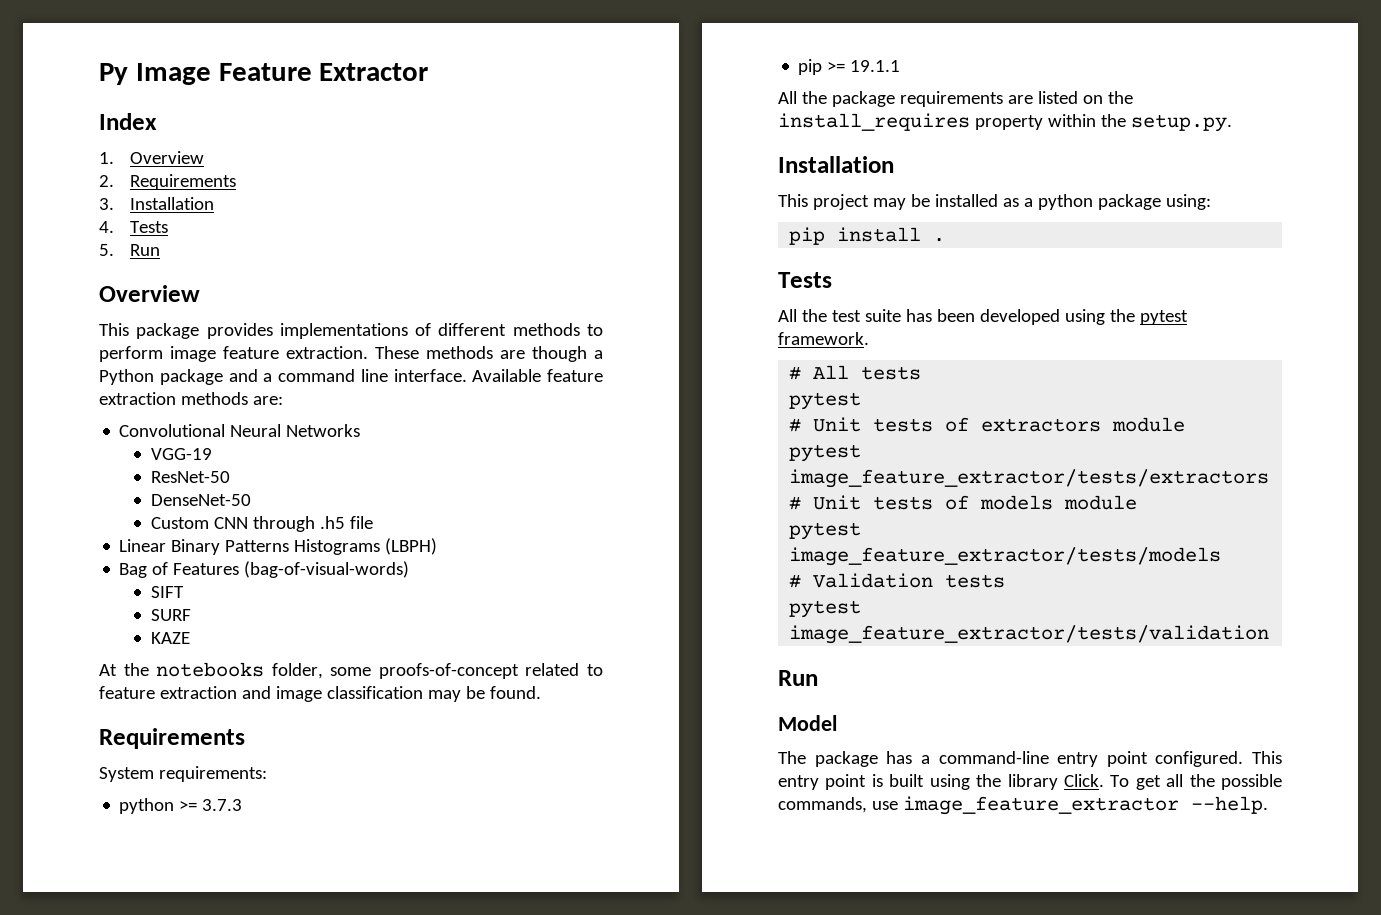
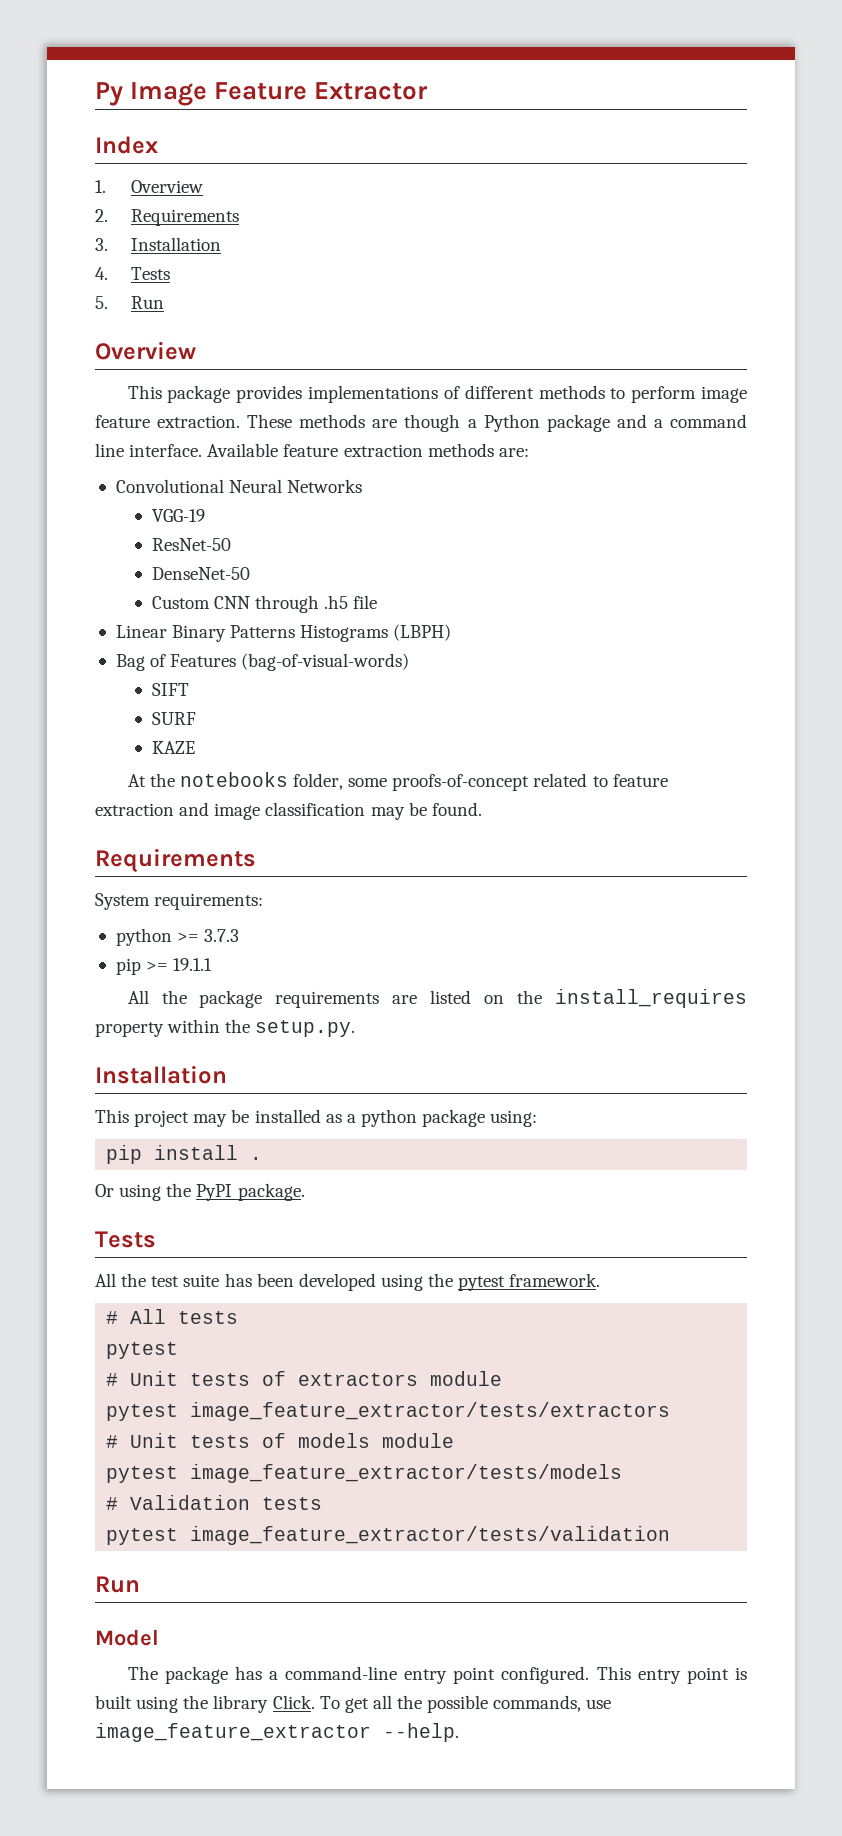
+ Or using the PyPI package.

